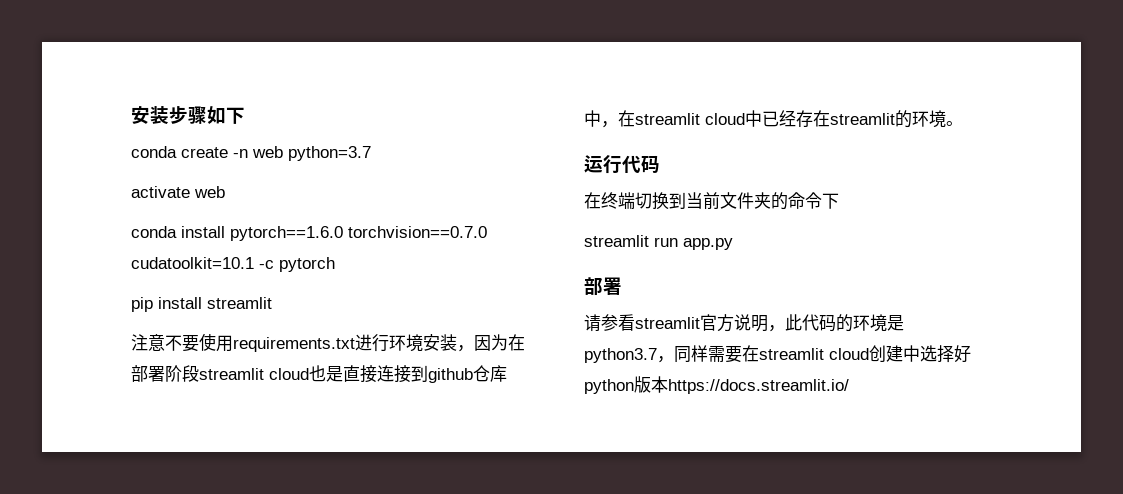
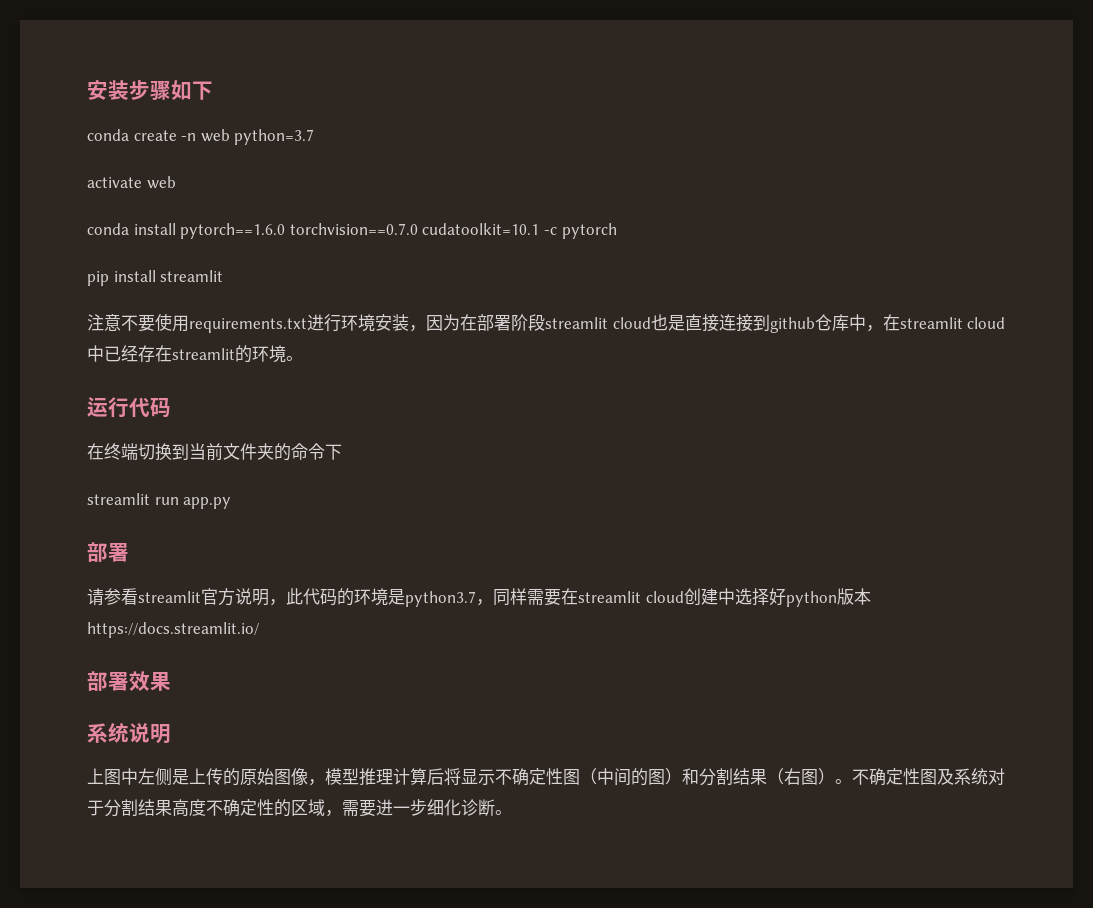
+ 部署效果
+ 系统说明
+ 上图中左侧是上传的原始图像，模型推理计算后将显示不确定性图（中间的图）和分割结果（右图）。不确定性图及系统对于分割结果高度不确定性的区域，需要进一步细化诊断。

